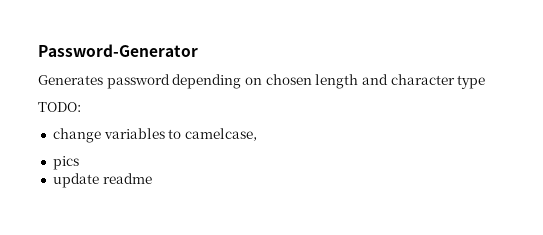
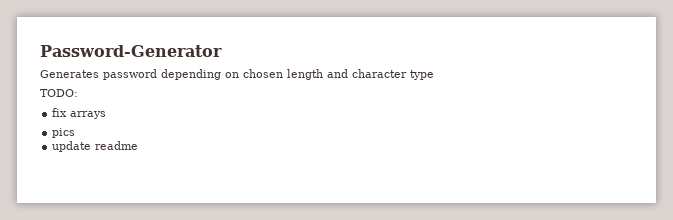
- change variables to camelcase,
+ fix arrays

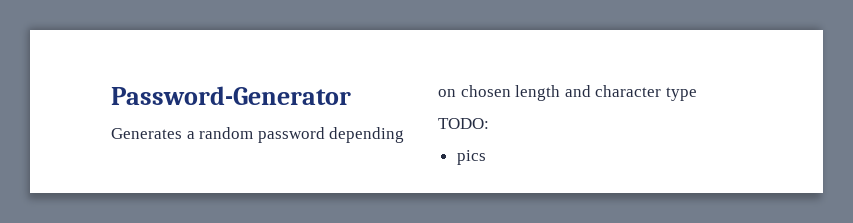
- Generates password depending on chosen length and character type
+ Generates a random password depending on chosen length and character type
- fix arrays
- update readme

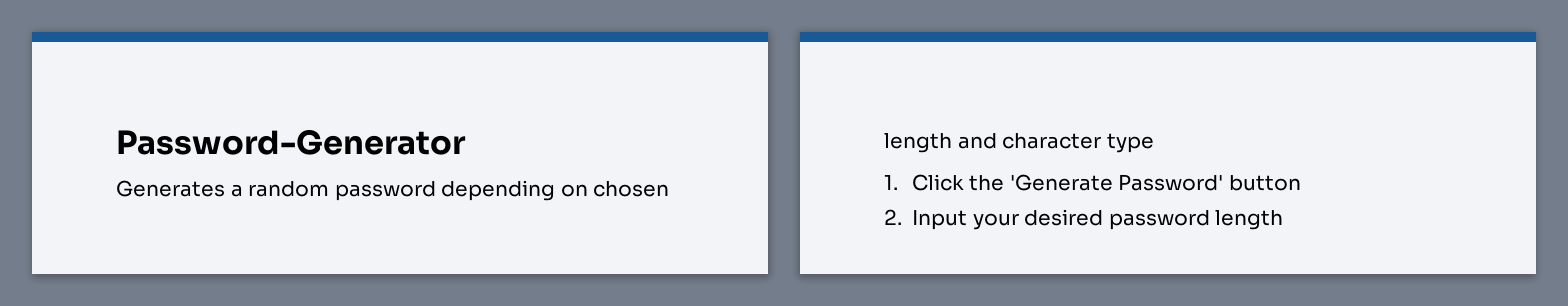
- TODO:
- pics
+ 1. Click the 'Generate Password' button
+ 2. Input your desired password length

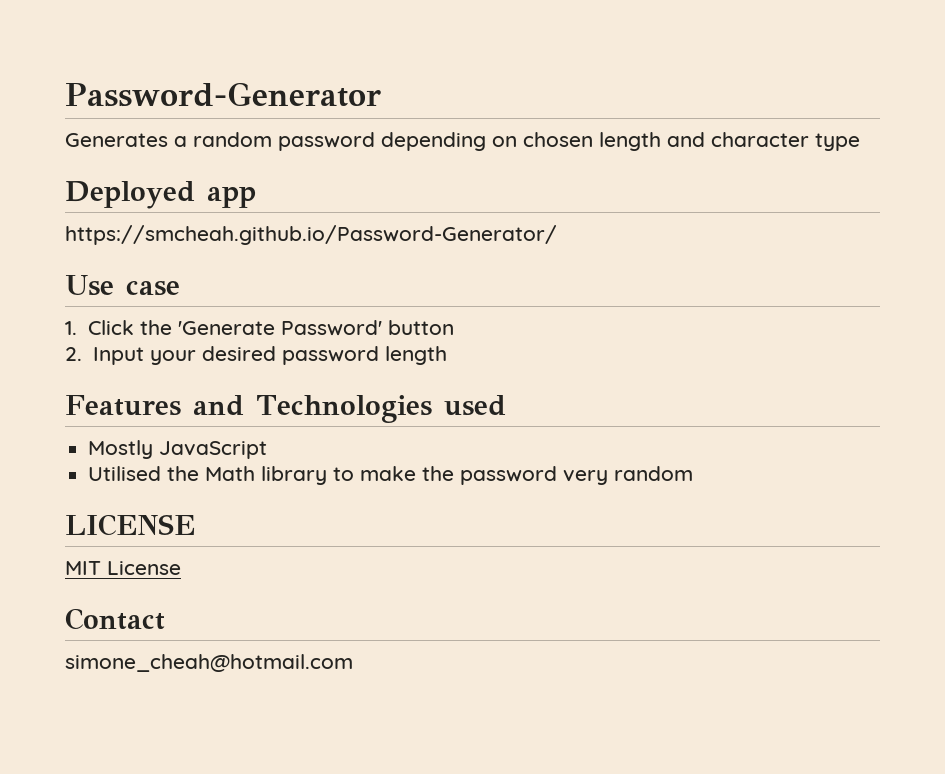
+ Deployed app
+ https://smcheah.github.io/Password-Generator/
+ Use case
+ Features and Technologies used
+ Mostly JavaScript
+ Utilised the Math library to make the password very random
+ LICENSE
+ MIT License
+ Contact
+ simone_cheah@hotmail.com

